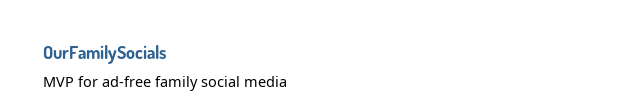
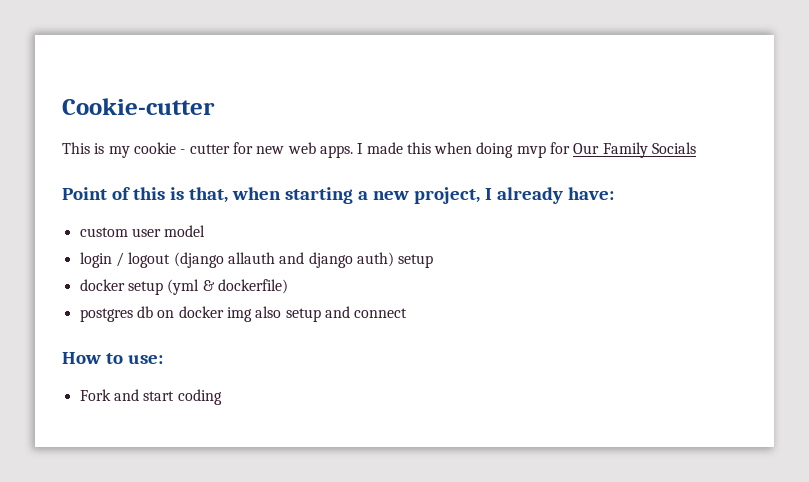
- OurFamilySocials
- MVP for ad-free family social media
+ Cookie-cutter
+ This is my cookie - cutter for new web apps. I made this when doing mvp for Our Family Socials
+ Point of this is that, when starting a new project, I already have:
+ custom user model
+ login / logout (django allauth and django auth) setup
+ docker setup (yml & dockerfile)
+ postgres db on docker img also setup and connect
+ How to use:
+ Fork and start coding

